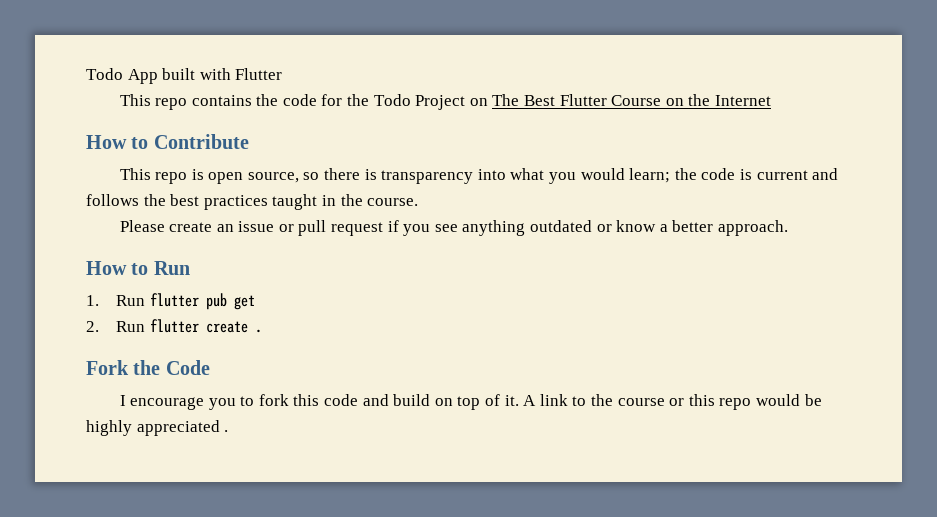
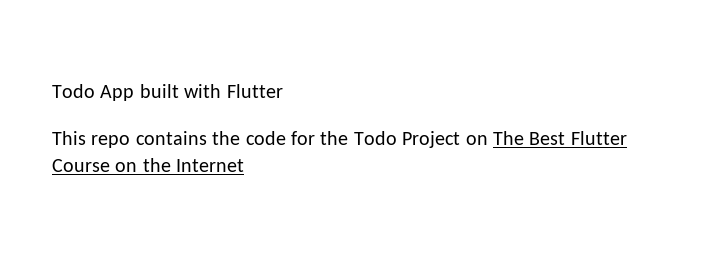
- How to Contribute
- This repo is open source, so there is transparency into what you would learn; the code is current and follows the best practices taught in the course.
- Please create an issue or pull request if you see anything outdated or know a better approach.
- How to Run
- 1. Run flutter pub get
- 2. Run flutter create .
- Fork the Code
- I encourage you to fork this code and build on top of it. A link to the course or this repo would be highly appreciated .

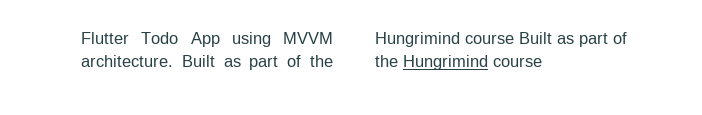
- Todo App built with Flutter
- This repo contains the code for the Todo Project on The Best Flutter Course on the Internet
+ Flutter Todo App using MVVM architecture. Built as part of the Hungrimind course Built as part of the Hungrimind course

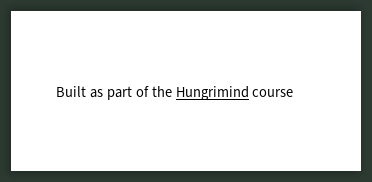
- Flutter Todo App using MVVM architecture. Built as part of the Hungrimind course Built as part of the Hungrimind course
+ Built as part of the Hungrimind course

